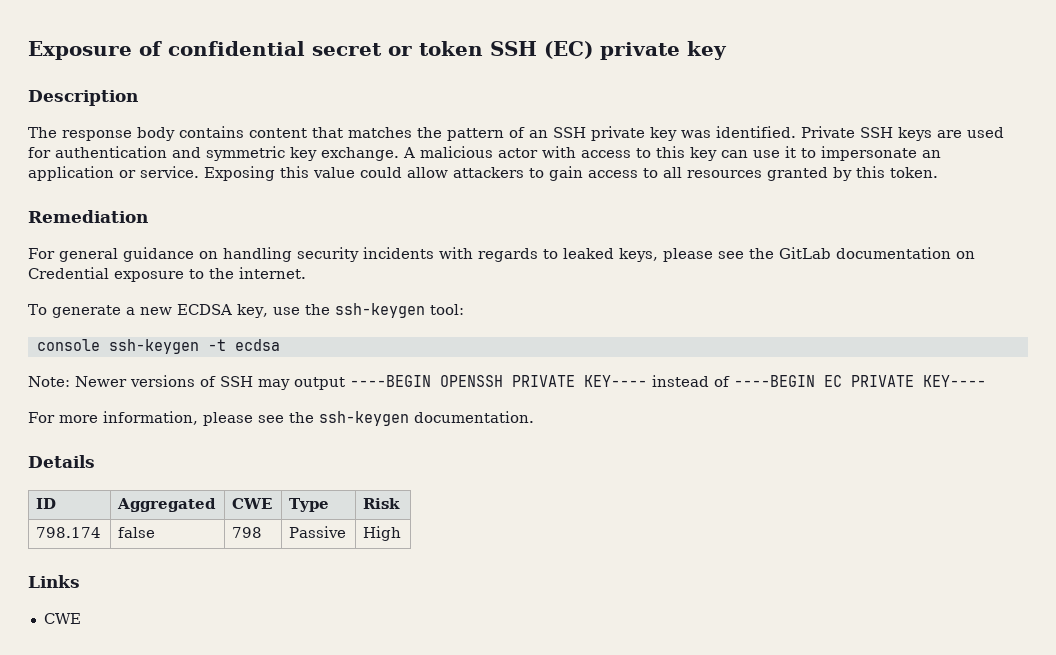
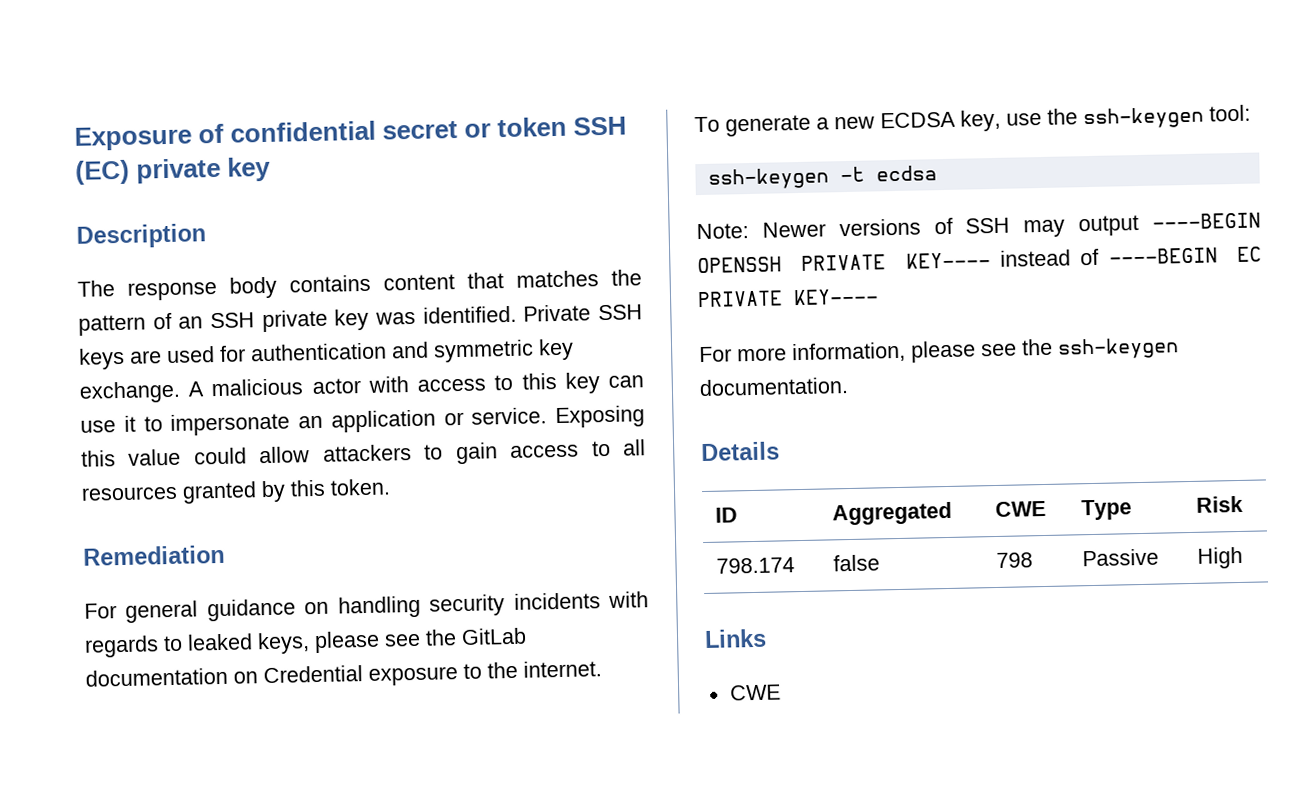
- console ssh-keygen -t ecdsa
+ ssh-keygen -t ecdsa

